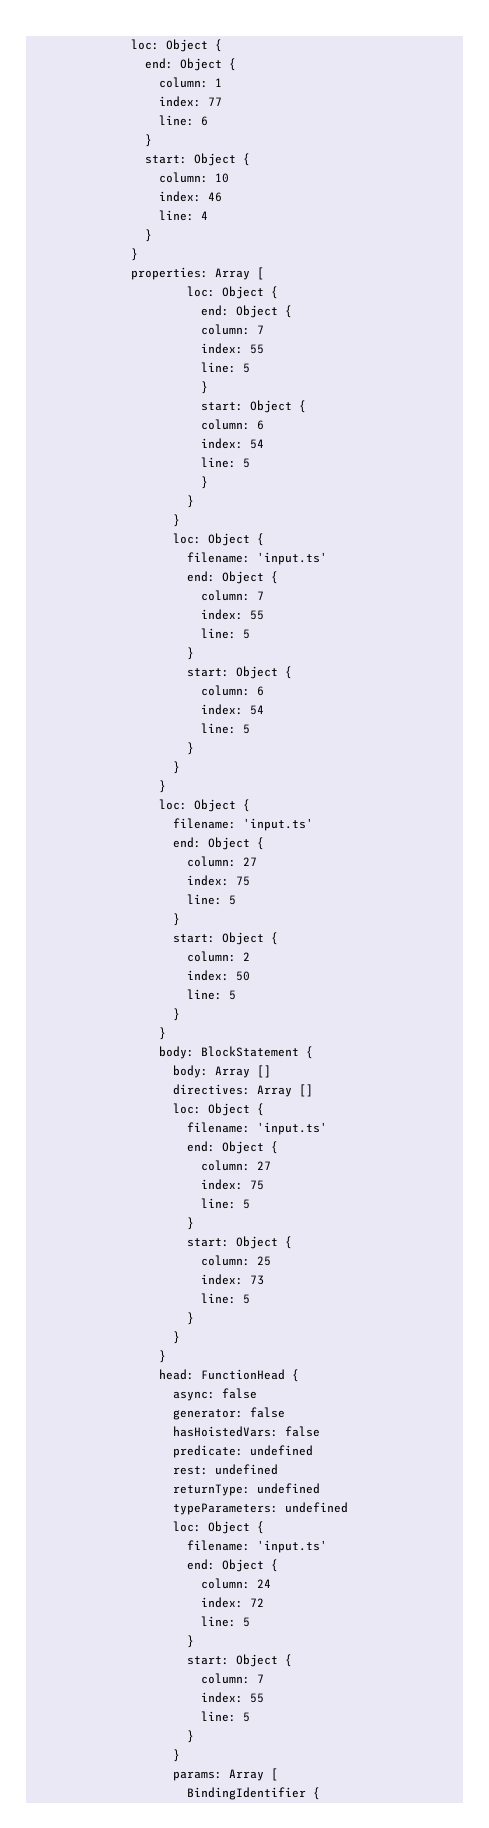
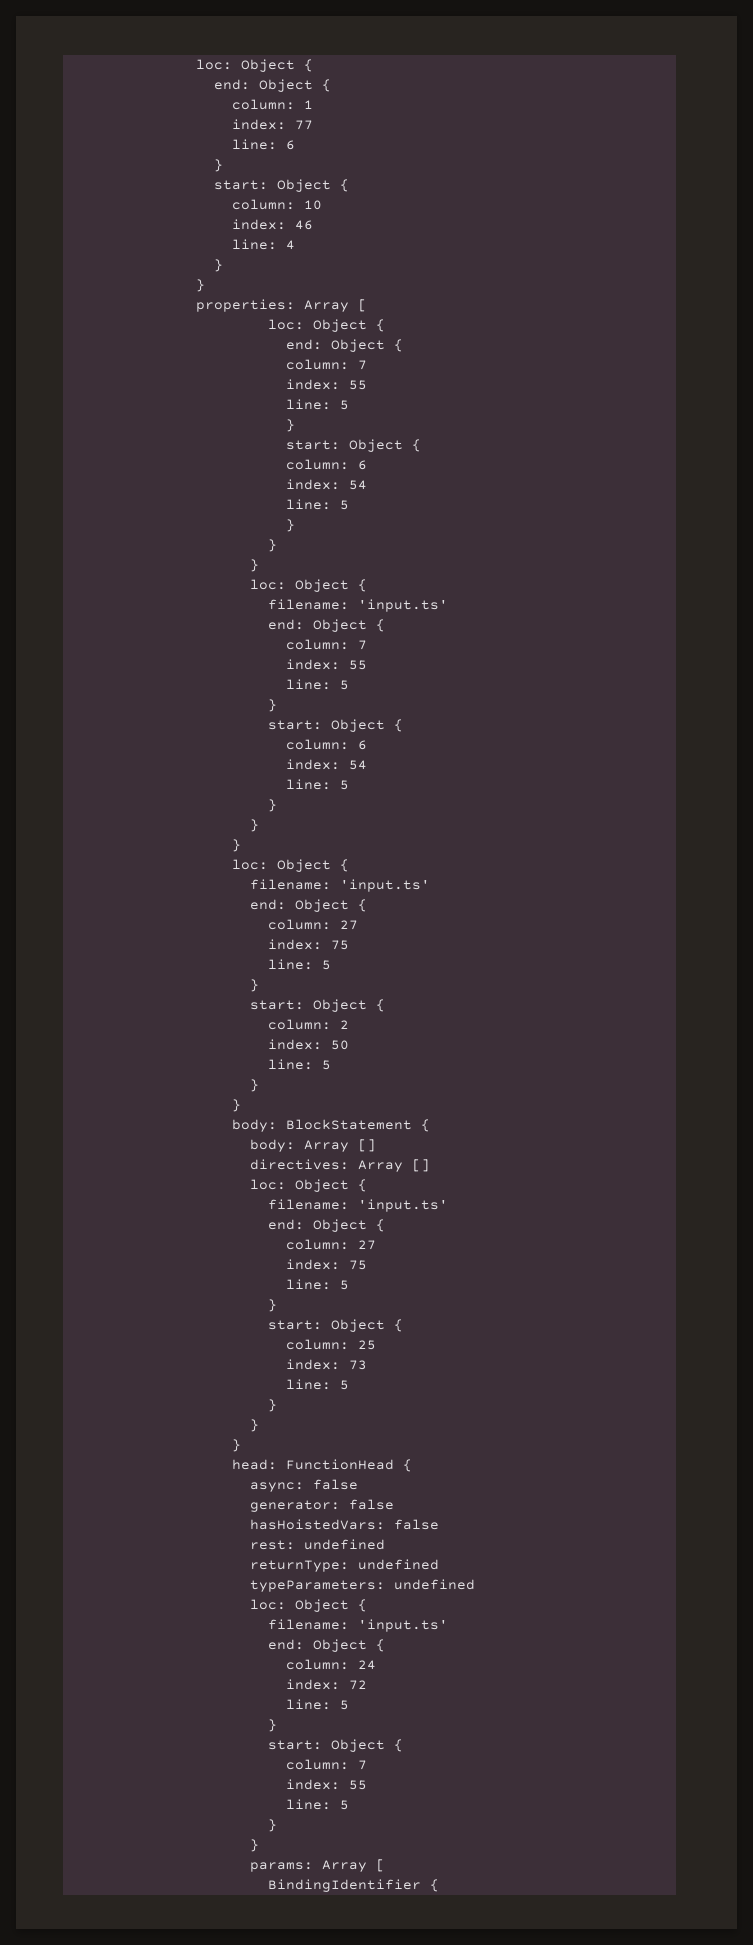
- predicate: undefined

